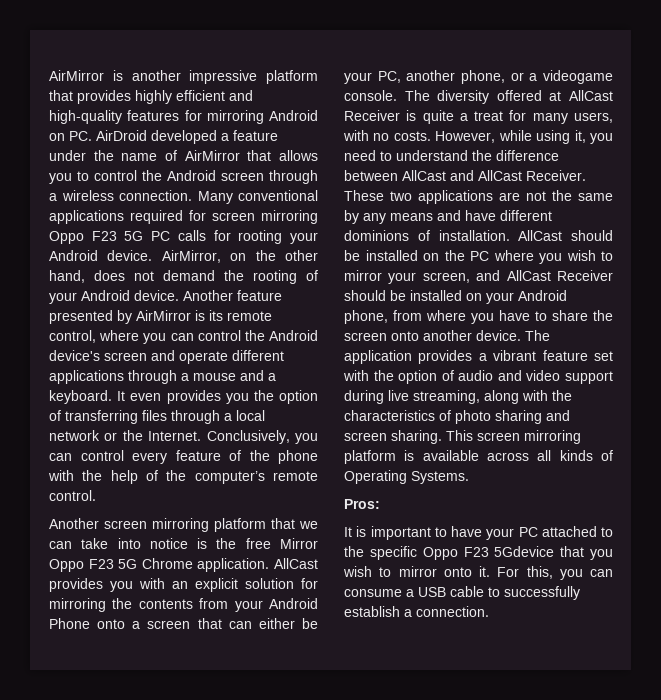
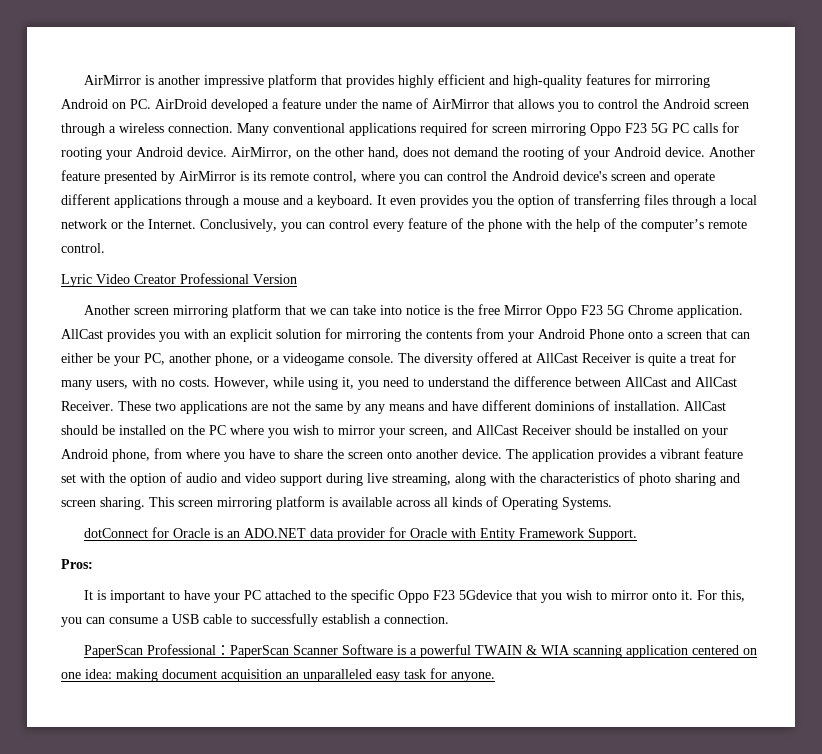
+ Lyric Video Creator Professional Version
+ dotConnect for Oracle is an ADO.NET data provider for Oracle with Entity Framework Support.
+ PaperScan Professional：PaperScan Scanner Software is a powerful TWAIN & WIA scanning application centered on one idea: making document acquisition an unparalleled easy task for anyone.

